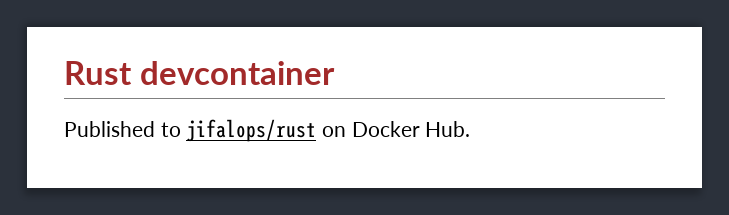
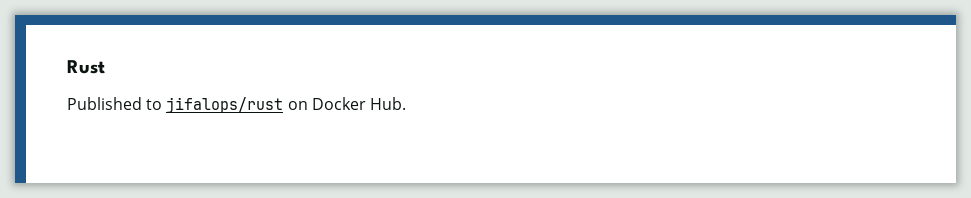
- Rust devcontainer
+ Rust

